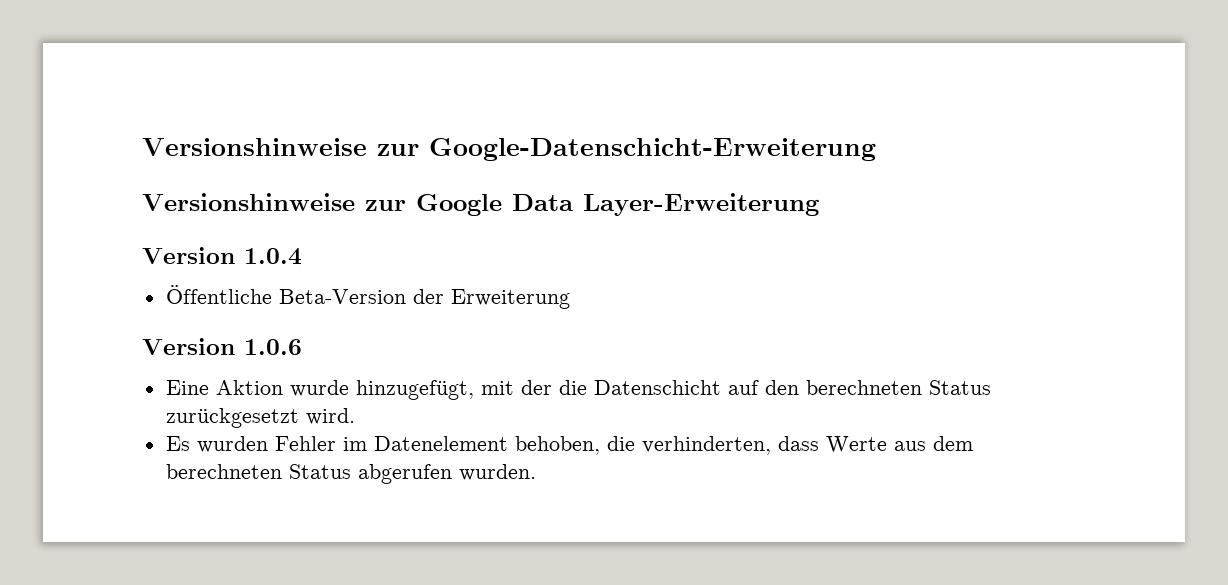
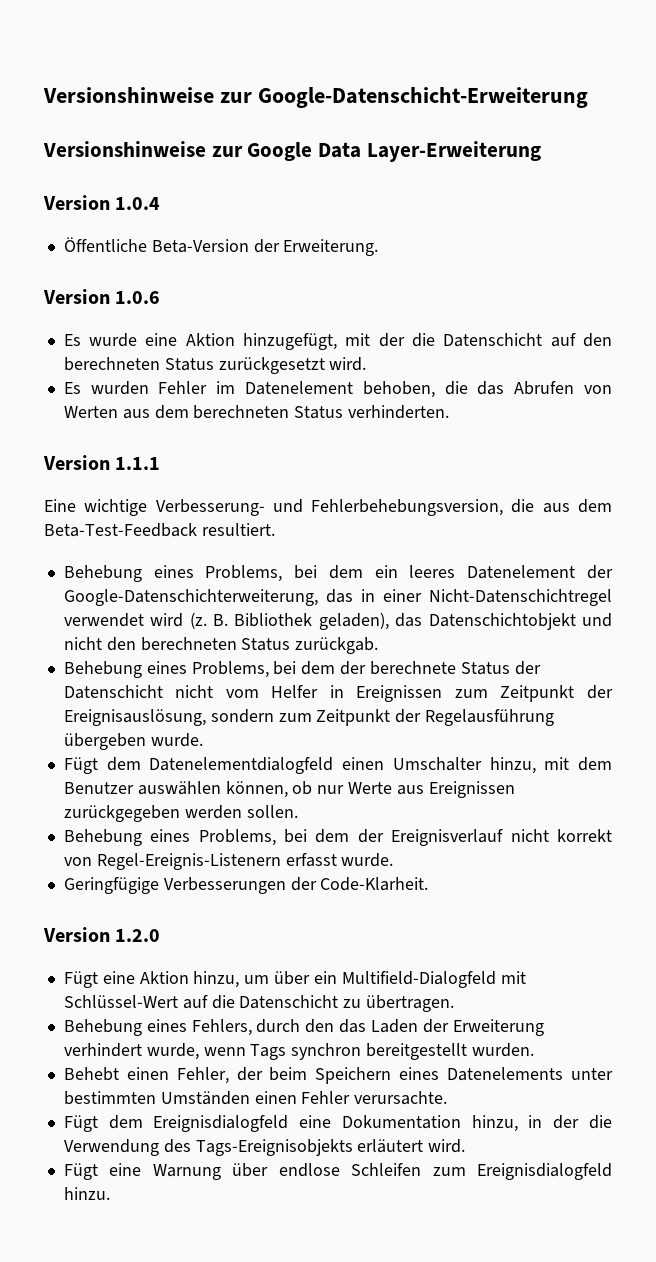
- Öffentliche Beta-Version der Erweiterung
+ Öffentliche Beta-Version der Erweiterung.
- Eine Aktion wurde hinzugefügt, mit der die Datenschicht auf den berechneten Status zurückgesetzt wird.
+ Es wurde eine Aktion hinzugefügt, mit der die Datenschicht auf den berechneten Status zurückgesetzt wird.
- Es wurden Fehler im Datenelement behoben, die verhinderten, dass Werte aus dem berechneten Status abgerufen wurden.
+ Es wurden Fehler im Datenelement behoben, die das Abrufen von Werten aus dem berechneten Status verhinderten.
+ Version 1.1.1
+ Eine wichtige Verbesserung- und Fehlerbehebungsversion, die aus dem Beta-Test-Feedback resultiert.
+ Behebung eines Problems, bei dem ein leeres Datenelement der Google-Datenschichterweiterung, das in einer Nicht-Datenschichtregel verwendet wird (z. B. Bibliothek geladen), das Datenschichtobjekt und nicht den berechneten Status zurückgab.
+ Behebung eines Problems, bei dem der berechnete Status der Datenschicht nicht vom Helfer in Ereignissen zum Zeitpunkt der Ereignisauslösung, sondern zum Zeitpunkt der Regelausführung übergeben wurde.
+ Fügt dem Datenelementdialogfeld einen Umschalter hinzu, mit dem Benutzer auswählen können, ob nur Werte aus Ereignissen zurückgegeben werden sollen.
+ Behebung eines Problems, bei dem der Ereignisverlauf nicht korrekt von Regel-Ereignis-Listenern erfasst wurde.
+ Geringfügige Verbesserungen der Code-Klarheit.
+ Version 1.2.0
+ Fügt eine Aktion hinzu, um über ein Multifield-Dialogfeld mit Schlüssel-Wert auf die Datenschicht zu übertragen.
+ Behebung eines Fehlers, durch den das Laden der Erweiterung verhindert wurde, wenn Tags synchron bereitgestellt wurden.
+ Behebt einen Fehler, der beim Speichern eines Datenelements unter bestimmten Umständen einen Fehler verursachte.
+ Fügt dem Ereignisdialogfeld eine Dokumentation hinzu, in der die Verwendung des Tags-Ereignisobjekts erläutert wird.
+ Fügt eine Warnung über endlose Schleifen zum Ereignisdialogfeld hinzu.

